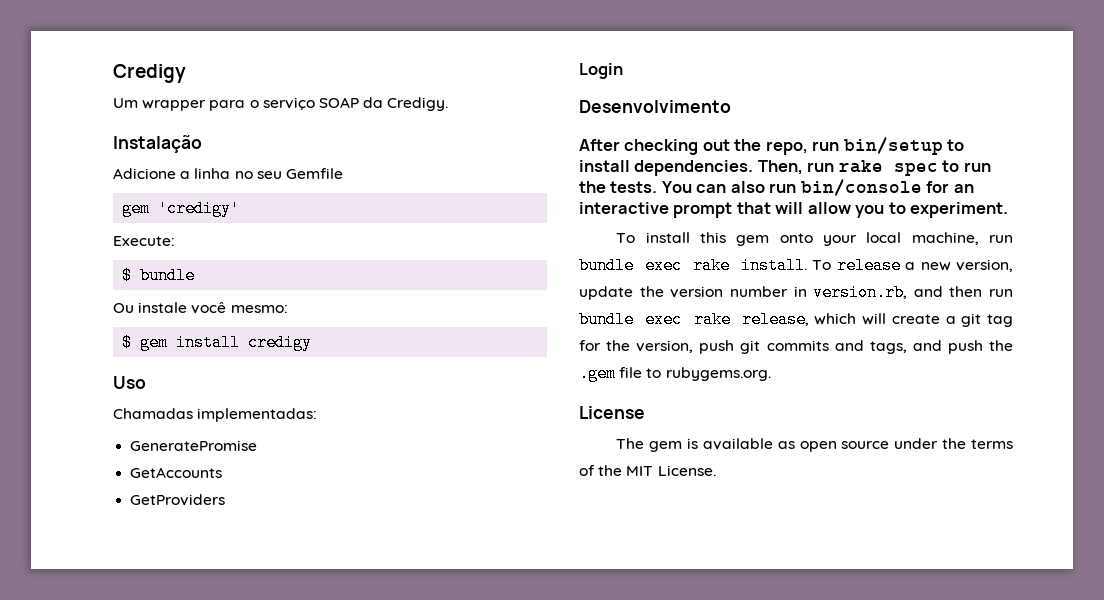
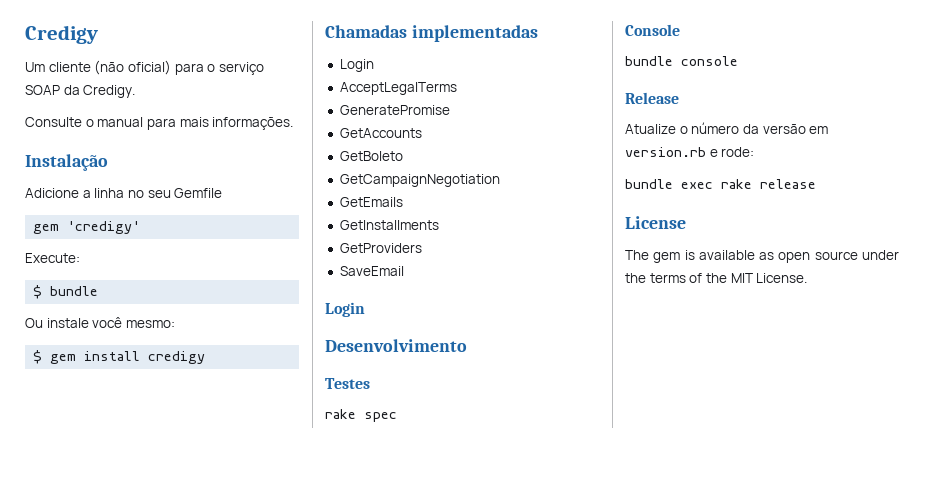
- Um wrapper para o serviço SOAP da Credigy.
+ Um cliente (não oficial) para o serviço SOAP da Credigy.
+ Consulte o manual para mais informações.
- Uso
- Chamadas implementadas:
+ Chamadas implementadas
+ Login
+ AcceptLegalTerms
  GeneratePromise
  GetAccounts
+ GetBoleto
+ GetCampaignNegotiation
+ GetEmails
+ GetInstallments
+ SaveEmail
- After checking out the repo, run bin/setup to install dependencies. Then, run rake spec to run the tests. You can also run bin/console for an interactive prompt that will allow you to experiment.
- To install this gem onto your local machine, run bundle exec rake install. To release a new version, update the version number in version.rb, and then run bundle exec rake release, which will create a git tag for the version, push git commits and tags, and push the .gem file to rubygems.org.
+ Testes
+ rake spec
+ Console
+ bundle console
+ Release
+ Atualize o número da versão em version.rb e rode:
+ bundle exec rake release

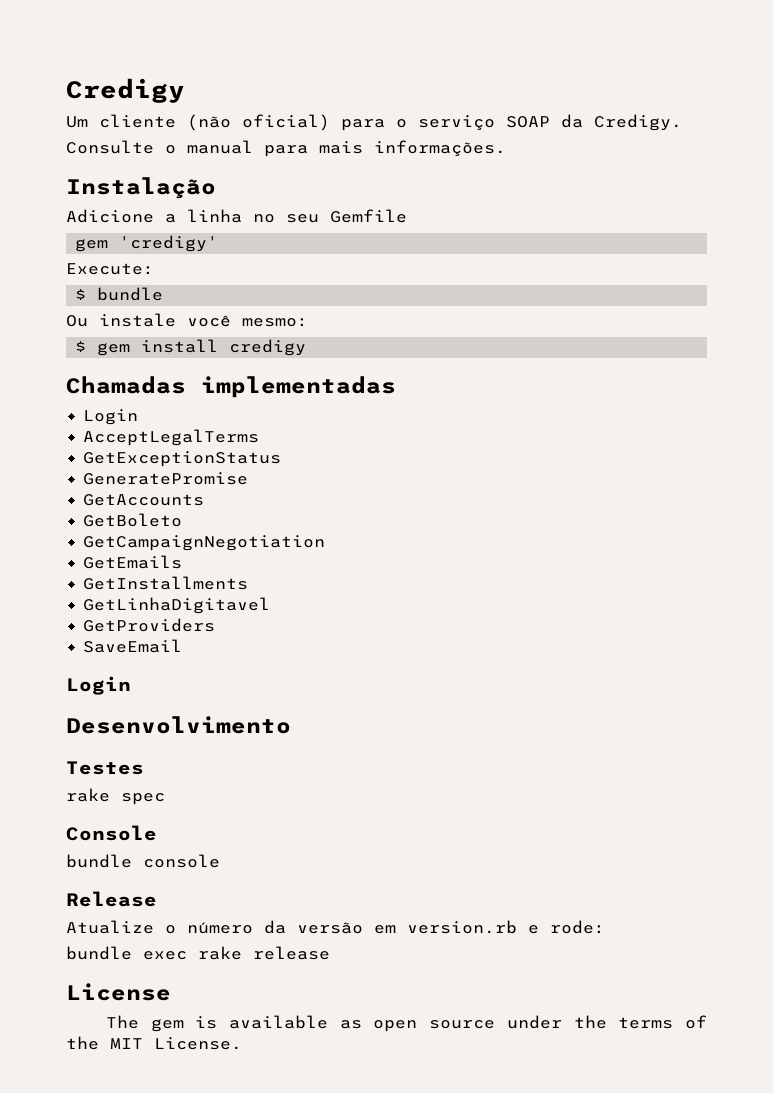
+ GetExceptionStatus
+ GetLinhaDigitavel

